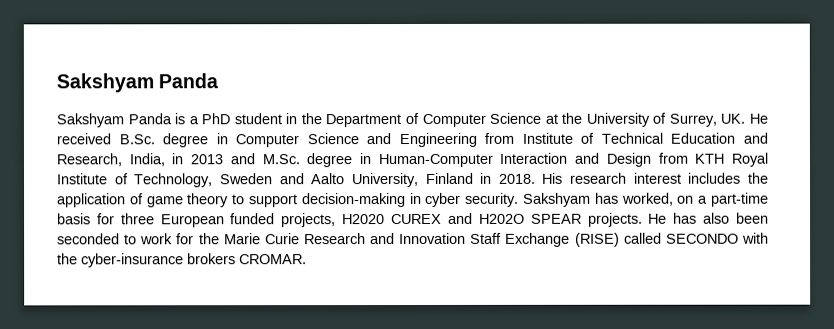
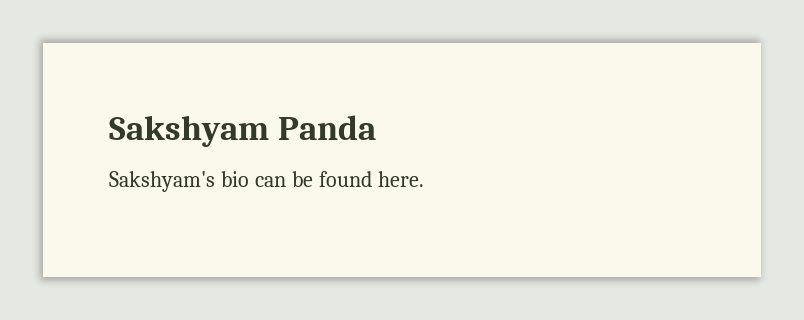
- Sakshyam Panda is a PhD student in the Department of Computer Science at the University of Surrey, UK. He received B.Sc. degree in Computer Science and Engineering from Institute of Technical Education and Research, India, in 2013 and M.Sc. degree in Human-Computer Interaction and Design from KTH Royal Institute of Technology, Sweden and Aalto University, Finland in 2018. His research interest includes the application of game theory to support decision-making in cyber security. Sakshyam has worked, on a part-time basis for three European funded projects, H2020 CUREX and H202O SPEAR projects. He has also been seconded to work for the Marie Curie Research and Innovation Staff Exchange (RISE) called SECONDO with the cyber-insurance brokers CROMAR.
+ Sakshyam's bio can be found here.

